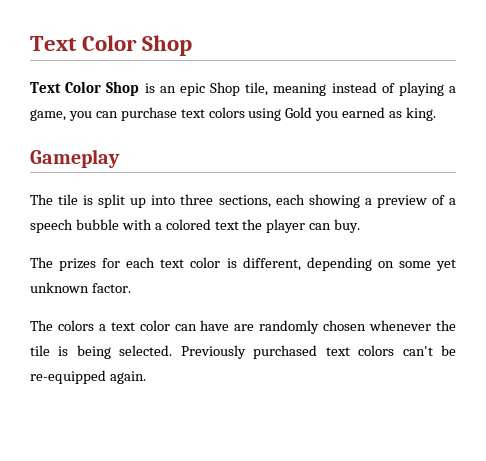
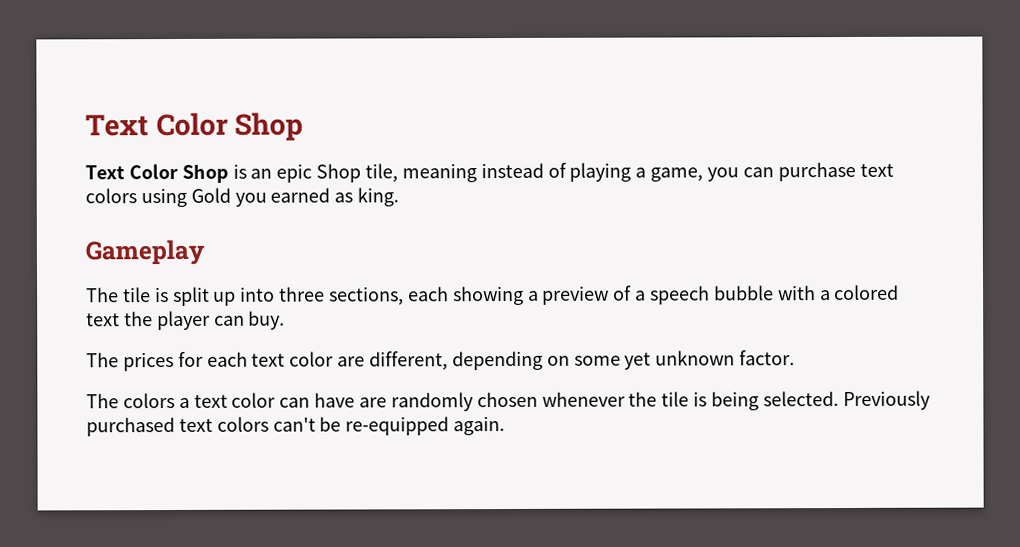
- The prizes for each text color is different, depending on some yet unknown factor.
+ The prices for each text color are different, depending on some yet unknown factor.

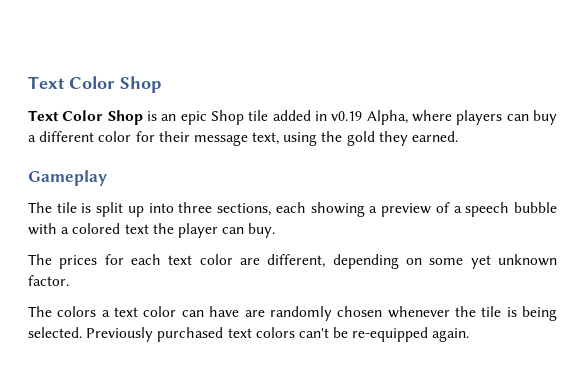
- Text Color Shop is an epic Shop tile, meaning instead of playing a game, you can purchase text colors using Gold you earned as king.
+ Text Color Shop is an epic Shop tile added in v0.19 Alpha, where players can buy a different color for their message text, using the gold they earned.

